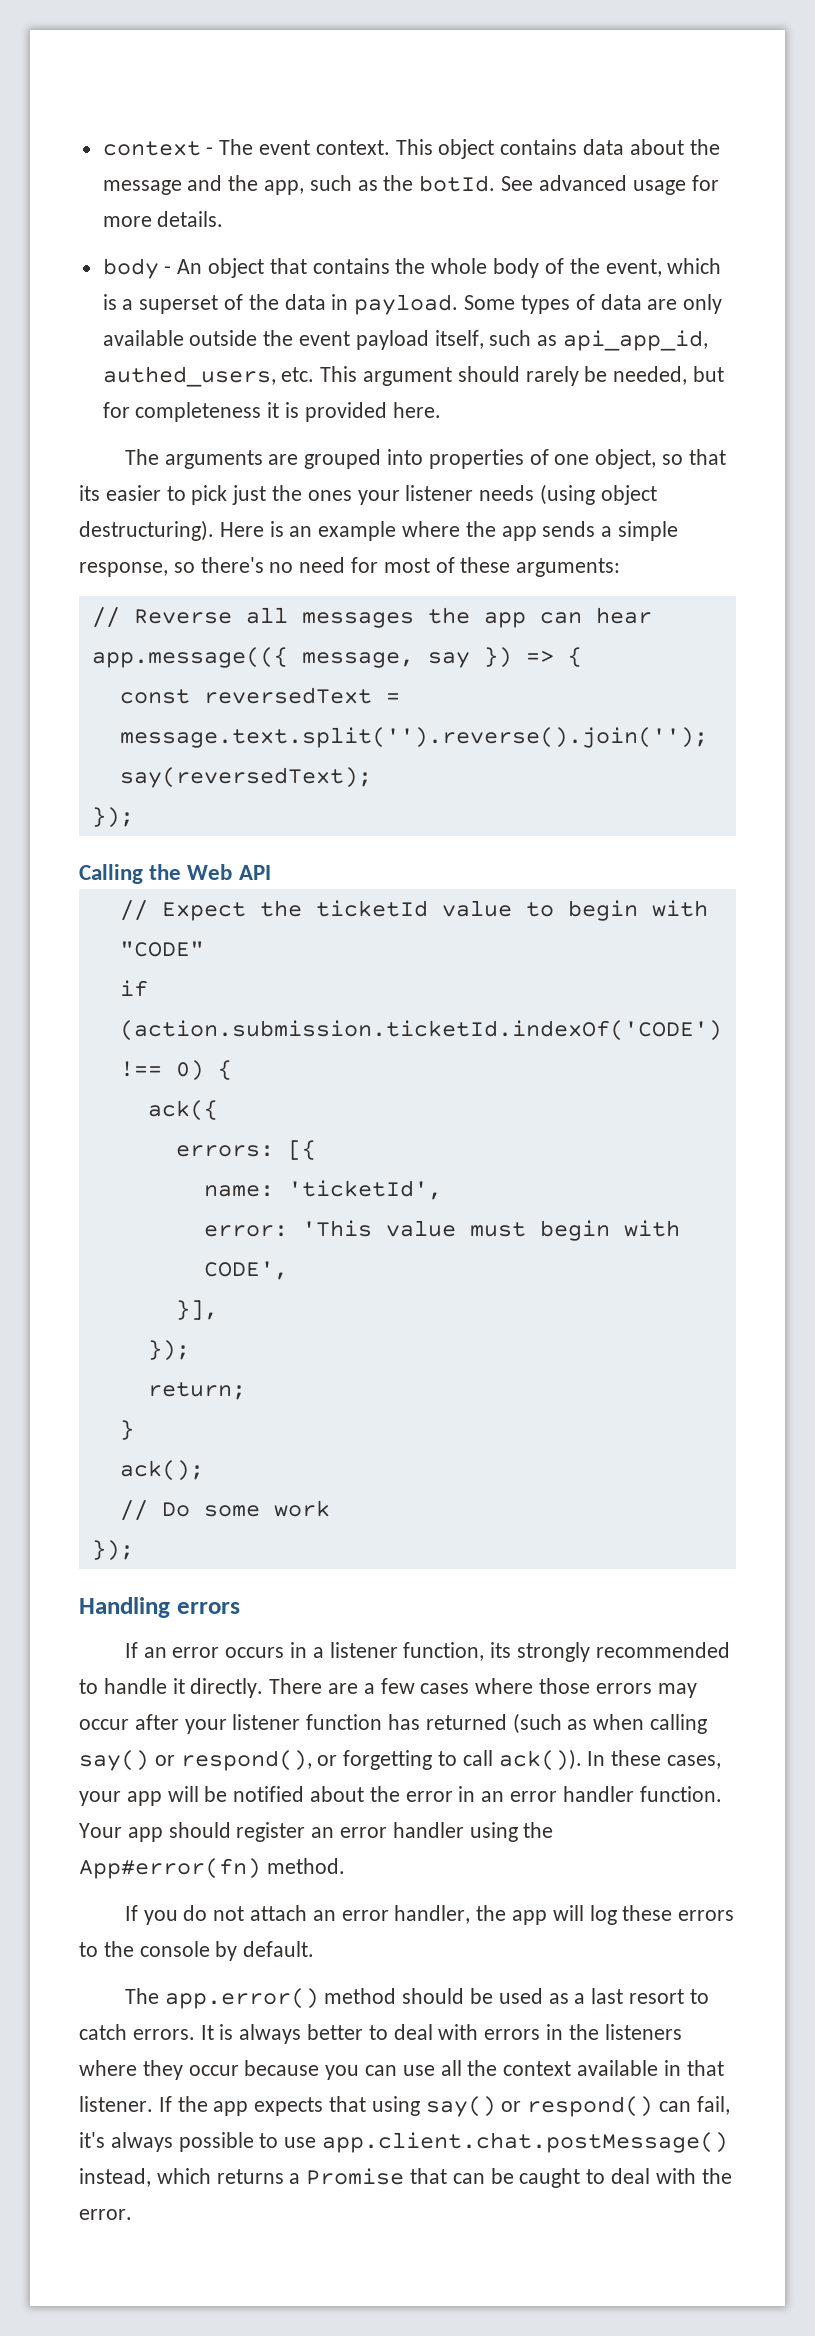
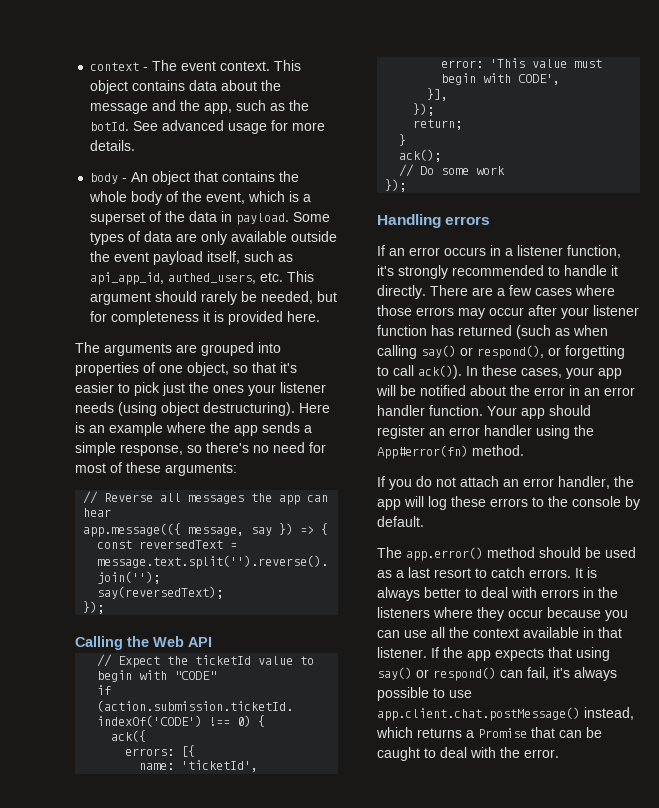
- The arguments are grouped into properties of one object, so that its easier to pick just the ones your listener needs (using object destructuring).
+ The arguments are grouped into properties of one object, so that it's easier to pick just the ones your listener needs (using object destructuring).
- If an error occurs in a listener function, its strongly recommended to handle it directly.
+ If an error occurs in a listener function, it's strongly recommended to handle it directly.

